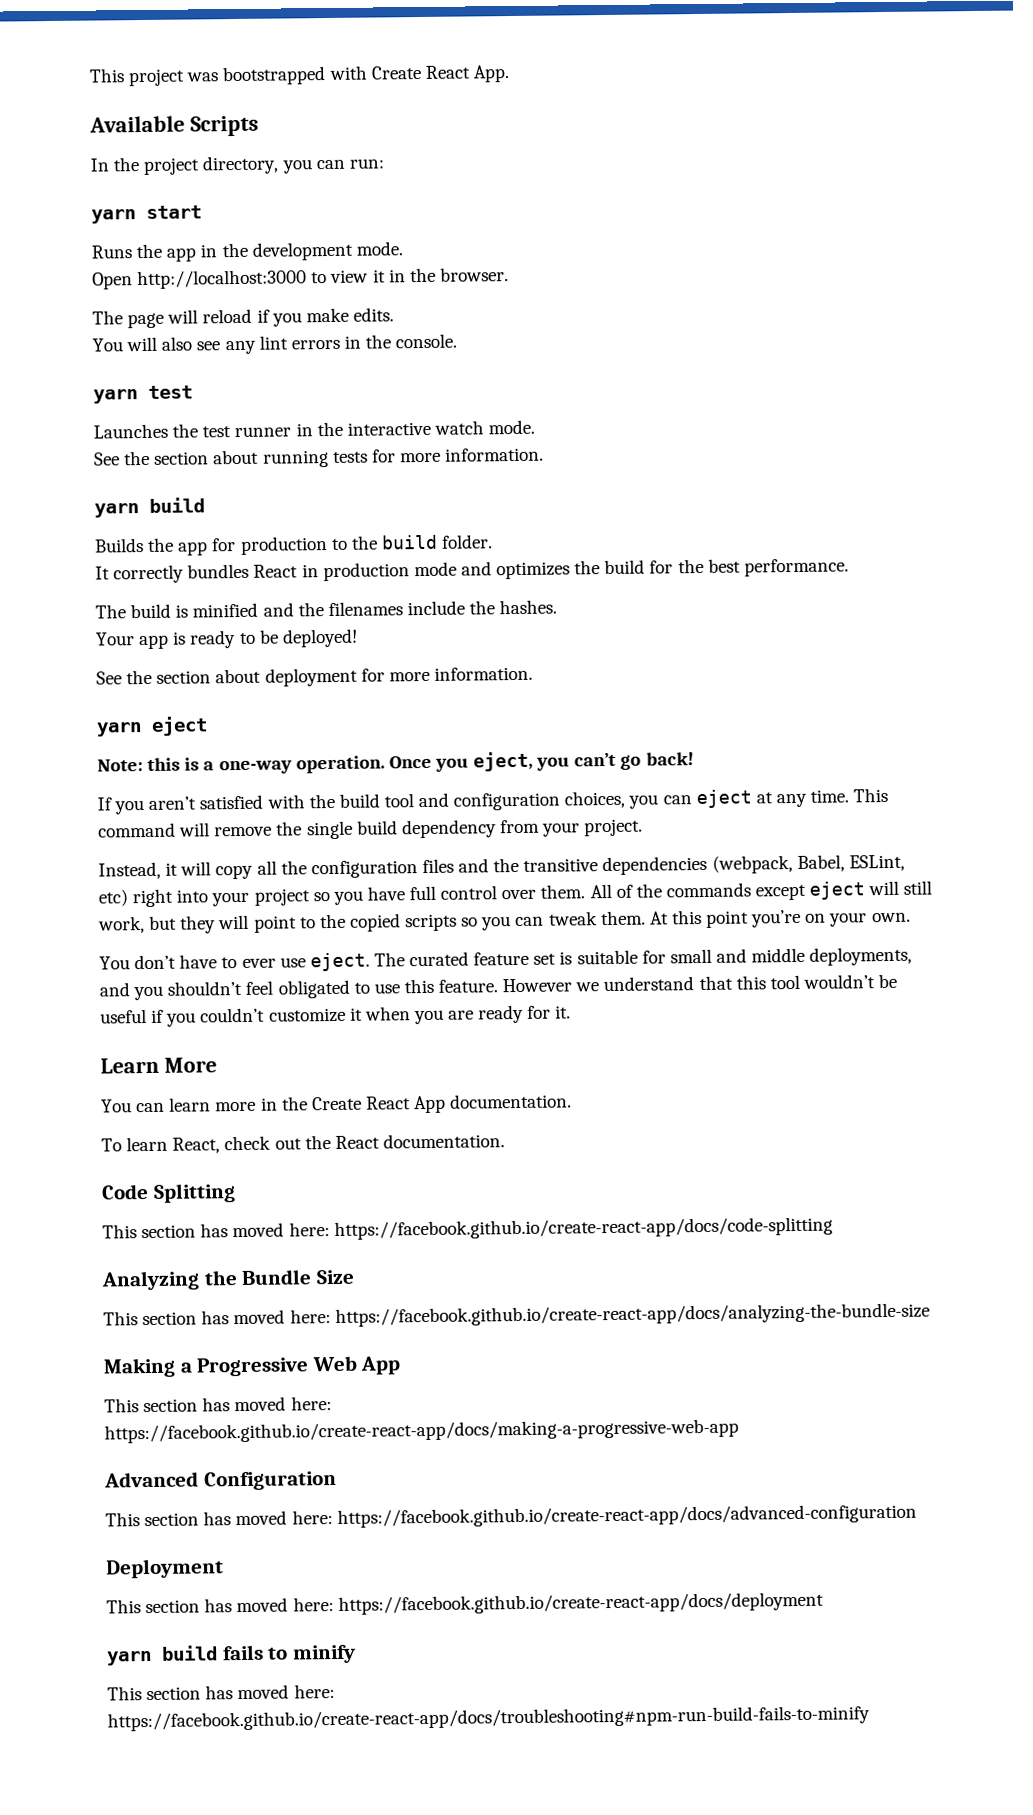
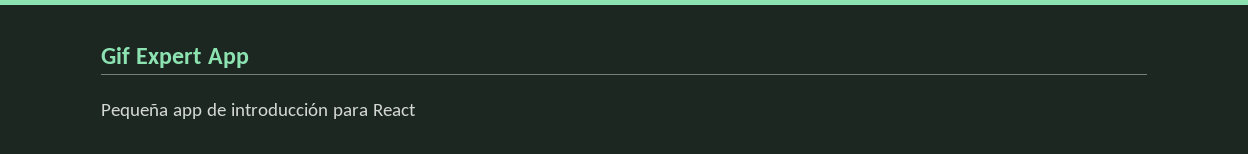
- This project was bootstrapped with Create React App.
- Available Scripts
- In the project directory, you can run:
- yarn start
- Runs the app in the development mode.
- Open http://localhost:3000 to view it in the browser.
- The page will reload if you make edits.
- You will also see any lint errors in the console.
- yarn test
- Launches the test runner in the interactive watch mode.
- See the section about running tests for more information.
- yarn build
- Builds the app for production to the build folder.
- It correctly bundles React in production mode and optimizes the build for the best performance.
- The build is minified and the filenames include the hashes.
- Your app is ready to be deployed!
- See the section about deployment for more information.
- yarn eject
- Note: this is a one-way operation. Once you eject, you can’t go back!
- If you aren’t satisfied with the build tool and configuration choices, you can eject at any time. This command will remove the single build dependency from your project.
- Instead, it will copy all the configuration files and the transitive dependencies (webpack, Babel, ESLint, etc) right into your project so you have full control over them. All of the commands except eject will still work, but they will point to the copied scripts so you can tweak them. At this point you’re on your own.
- You don’t have to ever use eject. The curated feature set is suitable for small and middle deployments, and you shouldn’t feel obligated to use this feature. However we understand that this tool wouldn’t be useful if you couldn’t customize it when you are ready for it.
- Learn More
- You can learn more in the Create React App documentation.
- To learn React, check out the React documentation.
- Code Splitting
- This section has moved here: https://facebook.github.io/create-react-app/docs/code-splitting
- Analyzing the Bundle Size
- This section has moved here: https://facebook.github.io/create-react-app/docs/analyzing-the-bundle-size
- Making a Progressive Web App
- This section has moved here: https://facebook.github.io/create-react-app/docs/making-a-progressive-web-app
- Advanced Configuration
- This section has moved here: https://facebook.github.io/create-react-app/docs/advanced-configuration
- Deployment
- This section has moved here: https://facebook.github.io/create-react-app/docs/deployment
- yarn build fails to minify
- This section has moved here: https://facebook.github.io/create-react-app/docs/troubleshooting#npm-run-build-fails-to-minify
+ Gif Expert App
+ Pequeña app de introducción para React

